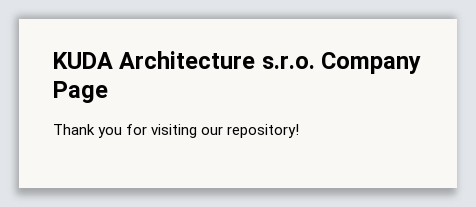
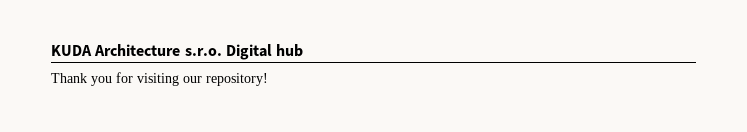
- KUDA Architecture s.r.o. Company Page
+ KUDA Architecture s.r.o. Digital hub

